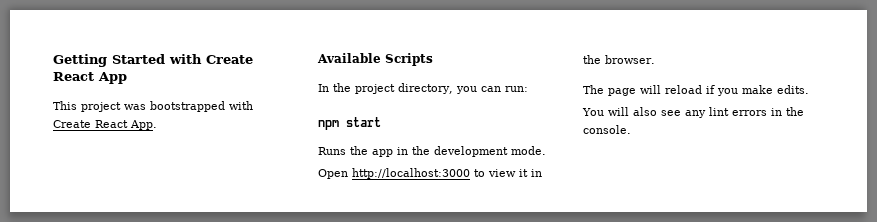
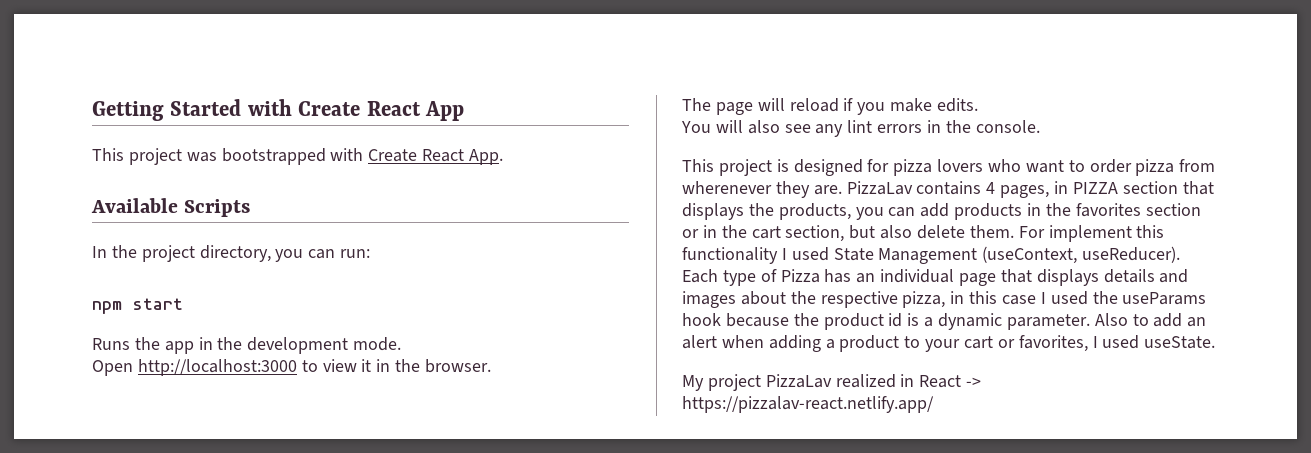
+ This project is designed for pizza lovers who want to order pizza from wherenever they are. PizzaLav contains 4 pages, in PIZZA section that displays the products, you can add products in the favorites section or in the cart section, but also delete them. For implement this functionality I used State Management (useContext, useReducer). Each type of Pizza has an individual page that displays details and images about the respective pizza, in this case I used the useParams hook because the product id is a dynamic parameter. Also to add an alert when adding a product to your cart or favorites, I used useState.
+ My project PizzaLav realized in React -> https://pizzalav-react.netlify.app/

